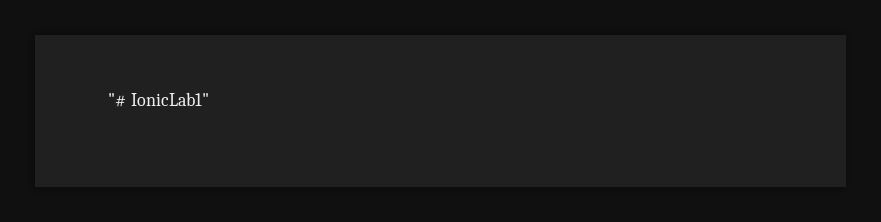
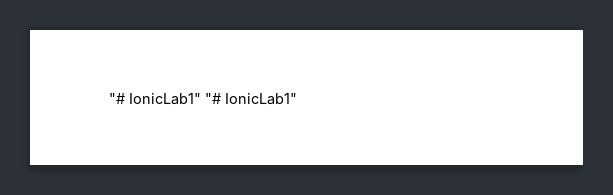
- "# IonicLab1"
+ "# IonicLab1" "# IonicLab1"

